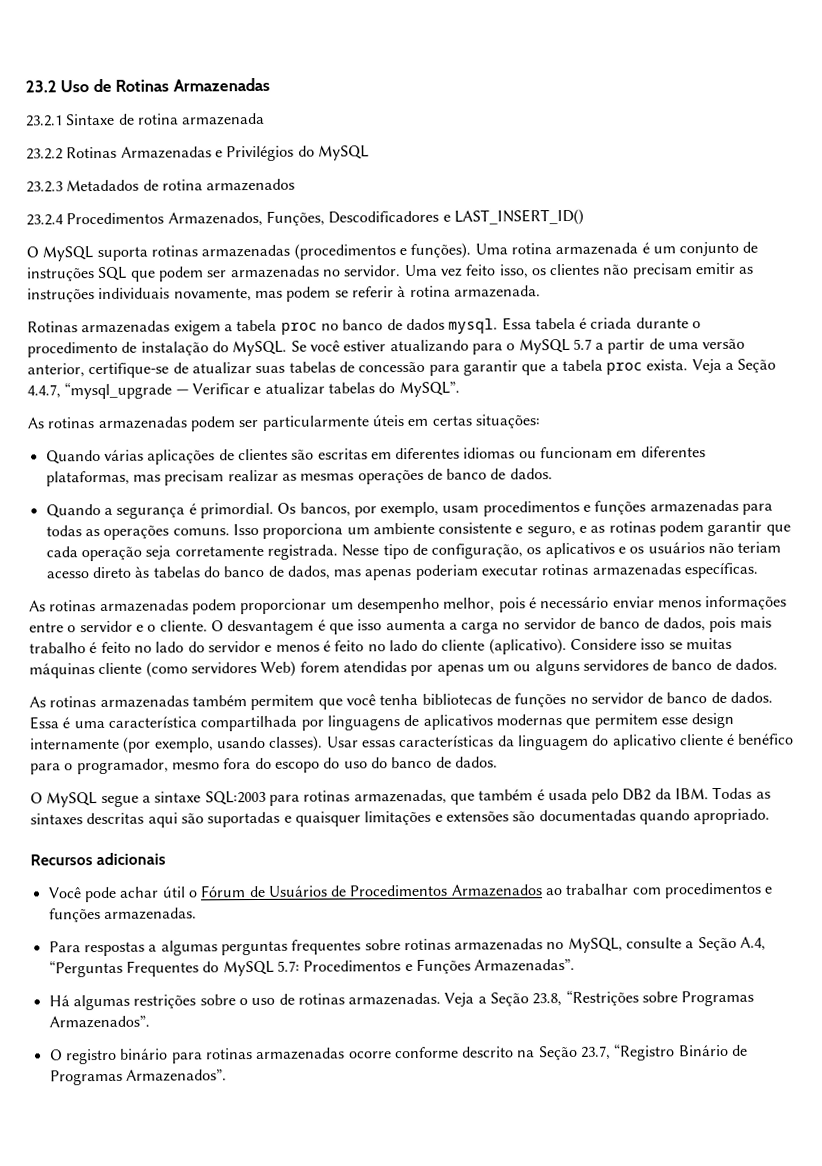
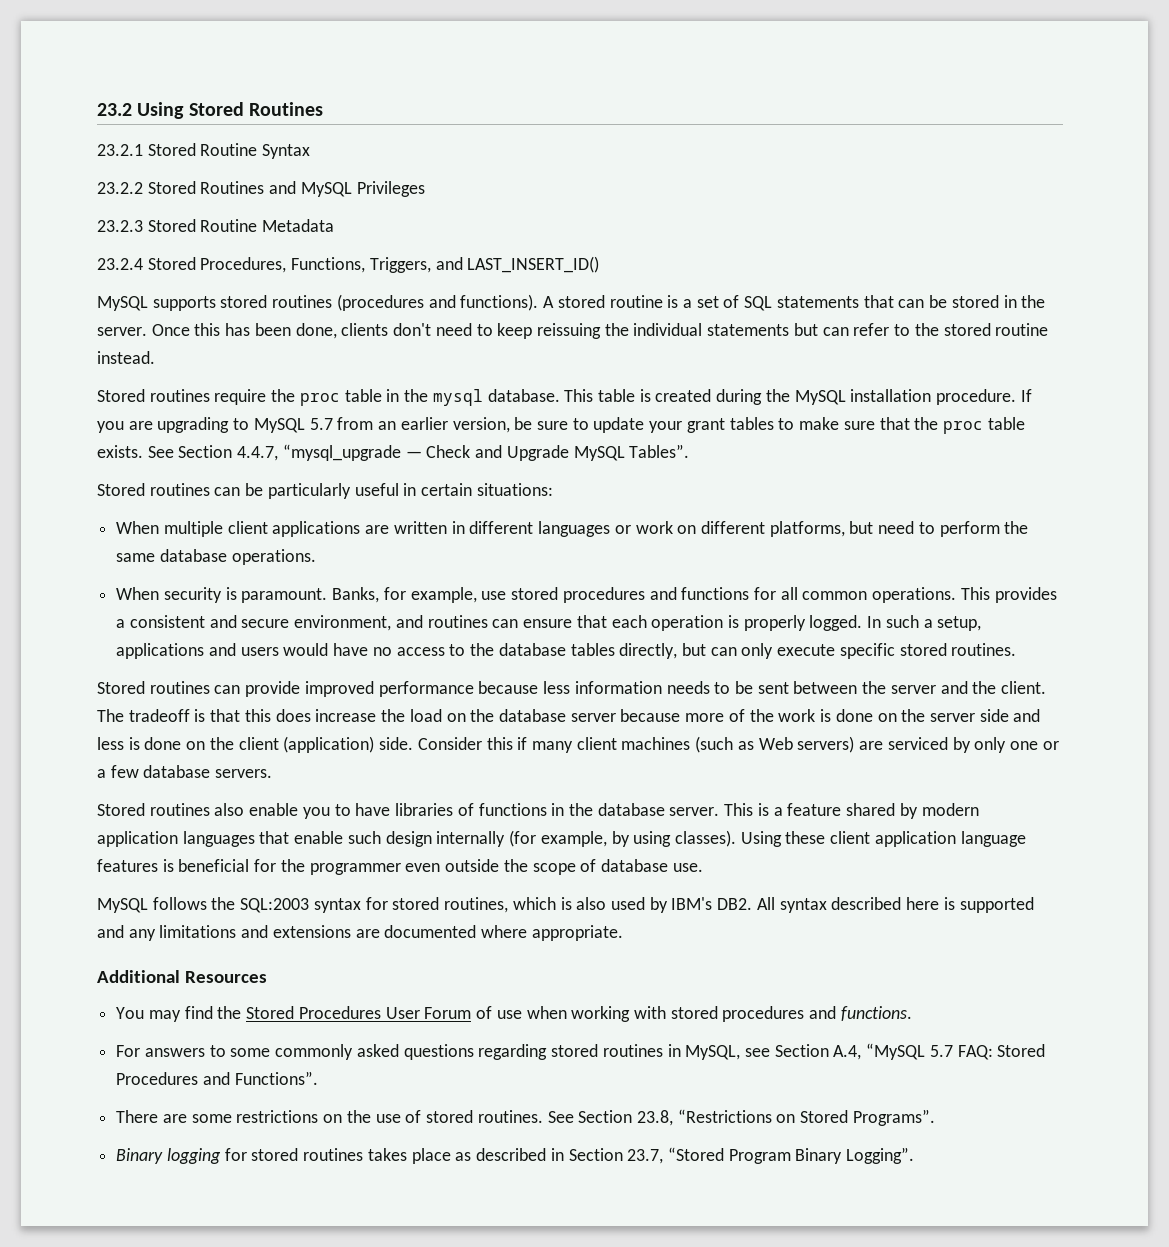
- 23.2 Uso de Rotinas Armazenadas
- 23.2.1 Sintaxe de rotina armazenada
- 23.2.2 Rotinas Armazenadas e Privilégios do MySQL
+ 23.2 Using Stored Routines
+ 23.2.1 Stored Routine Syntax
+ 23.2.2 Stored Routines and MySQL Privileges
- 23.2.3 Metadados de rotina armazenados
- 23.2.4 Procedimentos Armazenados, Funções, Descodificadores e LAST_INSERT_ID()
- O MySQL suporta rotinas armazenadas (procedimentos e funções). Uma rotina armazenada é um conjunto de instruções SQL que podem ser armazenadas no servidor. Uma vez feito isso, os clientes não precisam emitir as instruções individuais novamente, mas podem se referir à rotina armazenada.
- Rotinas armazenadas exigem a tabela proc no banco de dados mysql. Essa tabela é criada durante o procedimento de instalação do MySQL. Se você estiver atualizando para o MySQL 5.7 a partir de uma versão anterior, certifique-se de atualizar suas tabelas de concessão para garantir que a tabela proc exista. Veja a Seção 4.4.7, “mysql_upgrade — Verificar e atualizar tabelas do MySQL”.
- As rotinas armazenadas podem ser particularmente úteis em certas situações:
- Quando várias aplicações de clientes são escritas em diferentes idiomas ou funcionam em diferentes plataformas, mas precisam realizar as mesmas operações de banco de dados.
- Quando a segurança é primordial. Os bancos, por exemplo, usam procedimentos e funções armazenadas para todas as operações comuns. Isso proporciona um ambiente consistente e seguro, e as rotinas podem garantir que cada operação seja corretamente registrada. Nesse tipo de configuração, os aplicativos e os usuários não teriam acesso direto às tabelas do banco de dados, mas apenas poderiam executar rotinas armazenadas específicas.
- As rotinas armazenadas podem proporcionar um desempenho melhor, pois é necessário enviar menos informações entre o servidor e o cliente. O desvantagem é que isso aumenta a carga no servidor de banco de dados, pois mais trabalho é feito no lado do servidor e menos é feito no lado do cliente (aplicativo). Considere isso se muitas máquinas cliente (como servidores Web) forem atendidas por apenas um ou alguns servidores de banco de dados.
- As rotinas armazenadas também permitem que você tenha bibliotecas de funções no servidor de banco de dados. Essa é uma característica compartilhada por linguagens de aplicativos modernas que permitem esse design internamente (por exemplo, usando classes). Usar essas características da linguagem do aplicativo cliente é benéfico para o programador, mesmo fora do escopo do uso do banco de dados.
- O MySQL segue a sintaxe SQL:2003 para rotinas armazenadas, que também é usada pelo DB2 da IBM. Todas as sintaxes descritas aqui são suportadas e quaisquer limitações e extensões são documentadas quando apropriado.
- Recursos adicionais
- Você pode achar útil o Fórum de Usuários de Procedimentos Armazenados ao trabalhar com procedimentos e funções armazenadas.
- Para respostas a algumas perguntas frequentes sobre rotinas armazenadas no MySQL, consulte a Seção A.4, “Perguntas Frequentes do MySQL 5.7: Procedimentos e Funções Armazenadas”.
- Há algumas restrições sobre o uso de rotinas armazenadas. Veja a Seção 23.8, “Restrições sobre Programas Armazenados”.
- O registro binário para rotinas armazenadas ocorre conforme descrito na Seção 23.7, “Registro Binário de Programas Armazenados”.
+ 23.2.3 Stored Routine Metadata
+ 23.2.4 Stored Procedures, Functions, Triggers, and LAST_INSERT_ID()
+ MySQL supports stored routines (procedures and functions). A stored routine is a set of SQL statements that can be stored in the server. Once this has been done, clients don't need to keep reissuing the individual statements but can refer to the stored routine instead.
+ Stored routines require the proc table in the mysql database. This table is created during the MySQL installation procedure. If you are upgrading to MySQL 5.7 from an earlier version, be sure to update your grant tables to make sure that the proc table exists. See Section 4.4.7, “mysql_upgrade — Check and Upgrade MySQL Tables”.
+ Stored routines can be particularly useful in certain situations:
+ When multiple client applications are written in different languages or work on different platforms, but need to perform the same database operations.
+ When security is paramount. Banks, for example, use stored procedures and functions for all common operations. This provides a consistent and secure environment, and routines can ensure that each operation is properly logged. In such a setup, applications and users would have no access to the database tables directly, but can only execute specific stored routines.
+ Stored routines can provide improved performance because less information needs to be sent between the server and the client. The tradeoff is that this does increase the load on the database server because more of the work is done on the server side and less is done on the client (application) side. Consider this if many client machines (such as Web servers) are serviced by only one or a few database servers.
+ Stored routines also enable you to have libraries of functions in the database server. This is a feature shared by modern application languages that enable such design internally (for example, by using classes). Using these client application language features is beneficial for the programmer even outside the scope of database use.
+ MySQL follows the SQL:2003 syntax for stored routines, which is also used by IBM's DB2. All syntax described here is supported and any limitations and extensions are documented where appropriate.
+ Additional Resources
+ You may find the Stored Procedures User Forum of use when working with stored procedures and functions.
+ For answers to some commonly asked questions regarding stored routines in MySQL, see Section A.4, “MySQL 5.7 FAQ: Stored Procedures and Functions”.
+ There are some restrictions on the use of stored routines. See Section 23.8, “Restrictions on Stored Programs”.
+ Binary logging for stored routines takes place as described in Section 23.7, “Stored Program Binary Logging”.

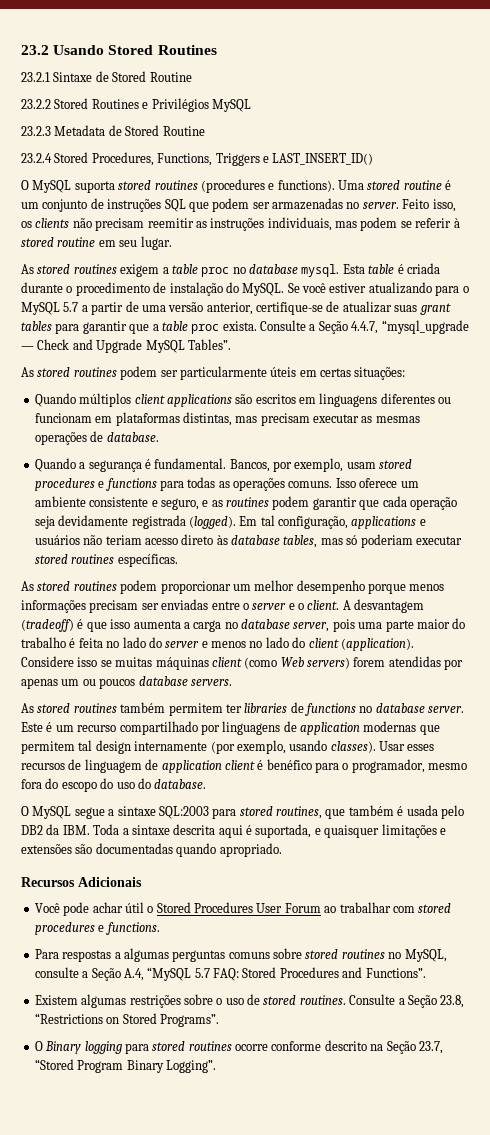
- 23.2 Using Stored Routines
+ 23.2 Usando Stored Routines
- 23.2.1 Stored Routine Syntax
+ 23.2.1 Sintaxe de Stored Routine
- 23.2.2 Stored Routines and MySQL Privileges
+ 23.2.2 Stored Routines e Privilégios MySQL
- 23.2.3 Stored Routine Metadata
+ 23.2.3 Metadata de Stored Routine
- 23.2.4 Stored Procedures, Functions, Triggers, and LAST_INSERT_ID()
+ 23.2.4 Stored Procedures, Functions, Triggers e LAST_INSERT_ID()
- MySQL supports stored routines (procedures and functions). A stored routine is a set of SQL statements that can be stored in the server. Once this has been done, clients don't need to keep reissuing the individual statements but can refer to the stored routine instead.
- Stored routines require the proc table in the mysql database. This table is created during the MySQL installation procedure. If you are upgrading to MySQL 5.7 from an earlier version, be sure to update your grant tables to make sure that the proc table exists. See Section 4.4.7, “mysql_upgrade — Check and Upgrade MySQL Tables”.
+ O MySQL suporta stored routines (procedures e functions). Uma stored routine é um conjunto de instruções SQL que podem ser armazenadas no server. Feito isso, os clients não precisam reemitir as instruções individuais, mas podem se referir à stored routine em seu lugar.
+ As stored routines exigem a table proc no database mysql. Esta table é criada durante o procedimento de instalação do MySQL. Se você estiver atualizando para o MySQL 5.7 a partir de uma versão anterior, certifique-se de atualizar suas grant tables para garantir que a table proc exista. Consulte a Seção 4.4.7, “mysql_upgrade — Check and Upgrade MySQL Tables”.
- Stored routines can be particularly useful in certain situations:
- When multiple client applications are written in different languages or work on different platforms, but need to perform the same database operations.
- When security is paramount. Banks, for example, use stored procedures and functions for all common operations. This provides a consistent and secure environment, and routines can ensure that each operation is properly logged. In such a setup, applications and users would have no access to the database tables directly, but can only execute specific stored routines.
- Stored routines can provide improved performance because less information needs to be sent between the server and the client. The tradeoff is that this does increase the load on the database server because more of the work is done on the server side and less is done on the client (application) side. Consider this if many client machines (such as Web servers) are serviced by only one or a few database servers.
- Stored routines also enable you to have libraries of functions in the database server. This is a feature shared by modern application languages that enable such design internally (for example, by using classes). Using these client application language features is beneficial for the programmer even outside the scope of database use.
- MySQL follows the SQL:2003 syntax for stored routines, which is also used by IBM's DB2. All syntax described here is supported and any limitations and extensions are documented where appropriate.
- Additional Resources
- You may find the Stored Procedures User Forum of use when working with stored procedures and functions.
+ As stored routines podem ser particularmente úteis em certas situações:
+ Quando múltiplos client applications são escritos em linguagens diferentes ou funcionam em plataformas distintas, mas precisam executar as mesmas operações de database.
+ Quando a segurança é fundamental. Bancos, por exemplo, usam stored procedures e functions para todas as operações comuns. Isso oferece um ambiente consistente e seguro, e as routines podem garantir que cada operação seja devidamente registrada (logged). Em tal configuração, applications e usuários não teriam acesso direto às database tables, mas só poderiam executar stored routines específicas.
+ As stored routines podem proporcionar um melhor desempenho porque menos informações precisam ser enviadas entre o server e o client. A desvantagem (tradeoff) é que isso aumenta a carga no database server, pois uma parte maior do trabalho é feita no lado do server e menos no lado do client (application). Considere isso se muitas máquinas client (como Web servers) forem atendidas por apenas um ou poucos database servers.
+ As stored routines também permitem ter libraries de functions no database server. Este é um recurso compartilhado por linguagens de application modernas que permitem tal design internamente (por exemplo, usando classes). Usar esses recursos de linguagem de application client é benéfico para o programador, mesmo fora do escopo do uso do database.
+ O MySQL segue a sintaxe SQL:2003 para stored routines, que também é usada pelo DB2 da IBM. Toda a sintaxe descrita aqui é suportada, e quaisquer limitações e extensões são documentadas quando apropriado.
+ Recursos Adicionais
+ Você pode achar útil o Stored Procedures User Forum ao trabalhar com stored procedures e functions.
- For answers to some commonly asked questions regarding stored routines in MySQL, see Section A.4, “MySQL 5.7 FAQ: Stored Procedures and Functions”.
+ Para respostas a algumas perguntas comuns sobre stored routines no MySQL, consulte a Seção A.4, “MySQL 5.7 FAQ: Stored Procedures and Functions”.
- There are some restrictions on the use of stored routines. See Section 23.8, “Restrictions on Stored Programs”.
+ Existem algumas restrições sobre o uso de stored routines. Consulte a Seção 23.8, “Restrictions on Stored Programs”.
- Binary logging for stored routines takes place as described in Section 23.7, “Stored Program Binary Logging”.
+ O Binary logging para stored routines ocorre conforme descrito na Seção 23.7, “Stored Program Binary Logging”.

